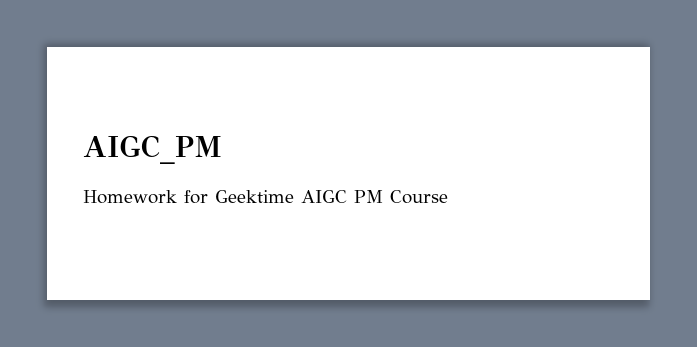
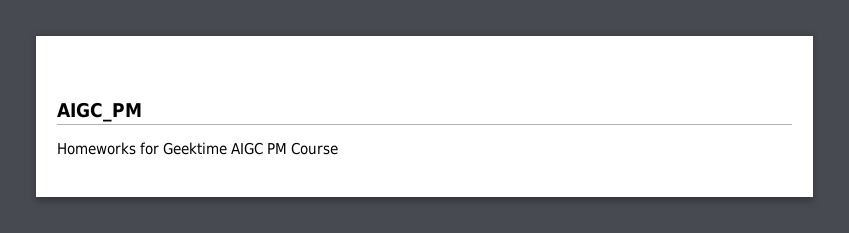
- Homework for Geektime AIGC PM Course
+ Homeworks for Geektime AIGC PM Course

